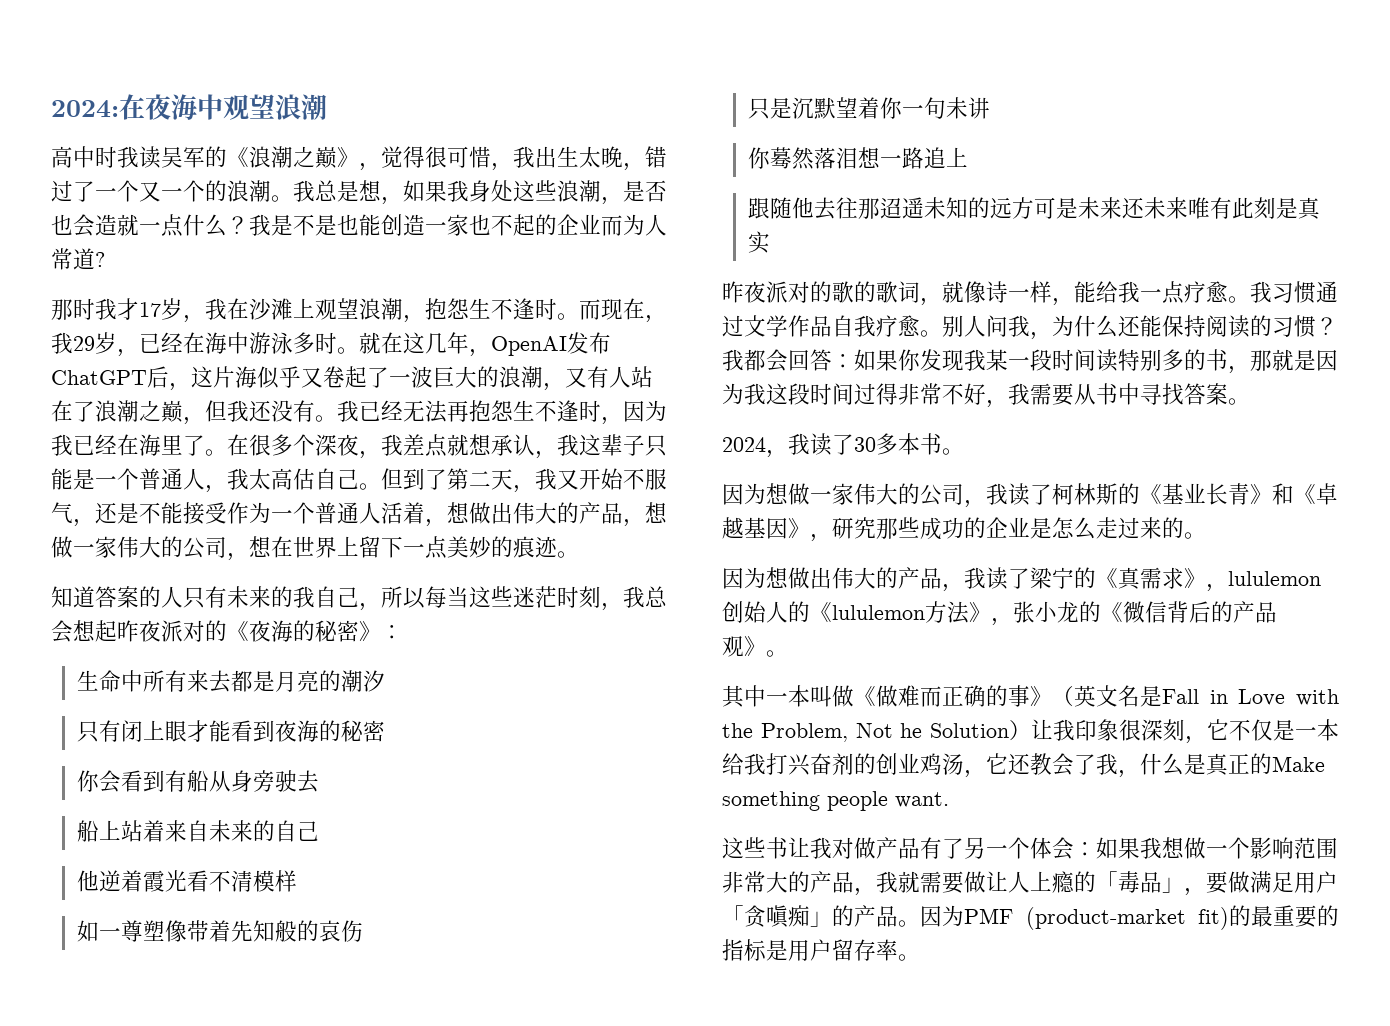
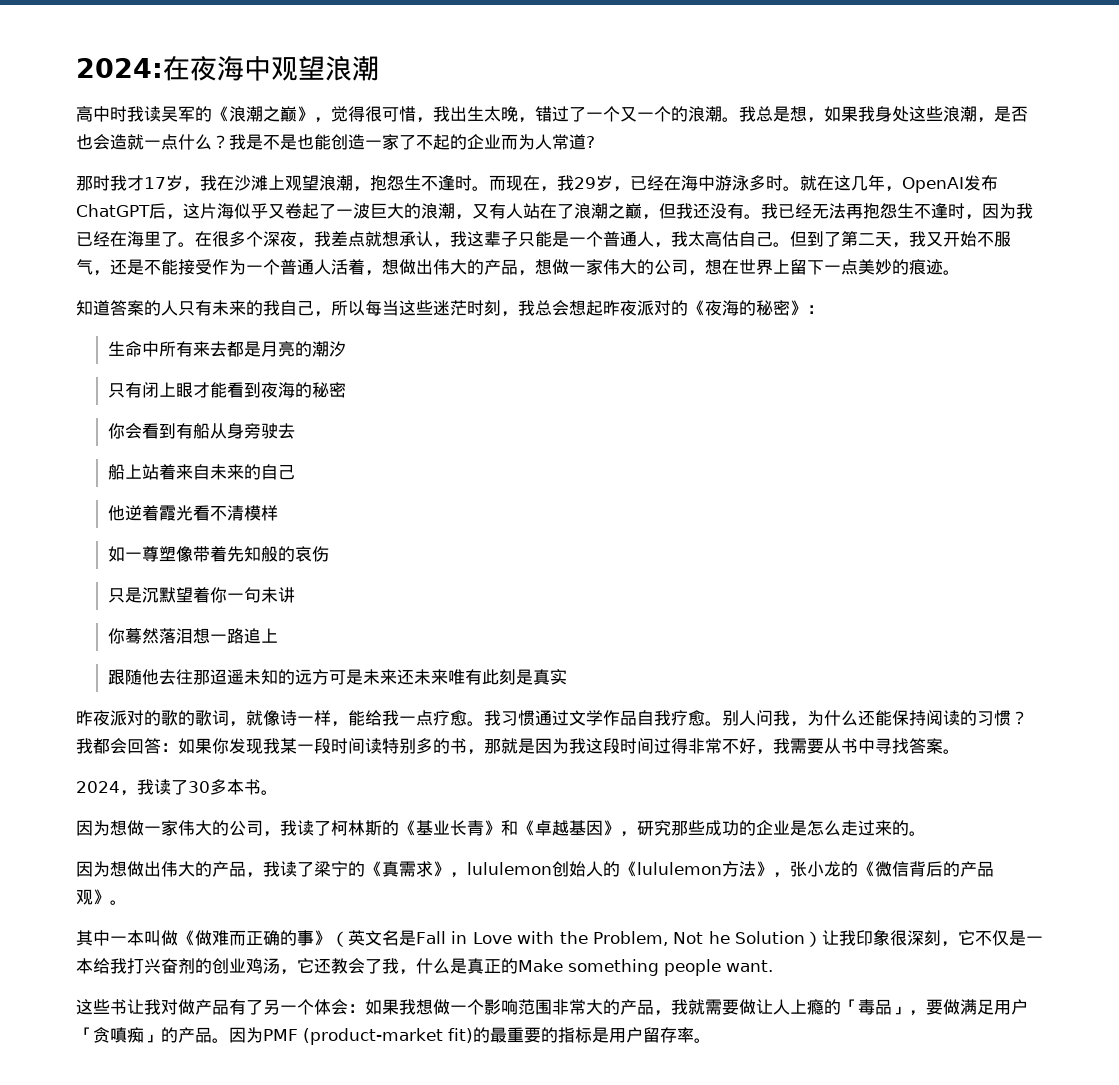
- 我是不是也能创造一家也不起的企业而为人常道?
+ 我是不是也能创造一家了不起的企业而为人常道?

